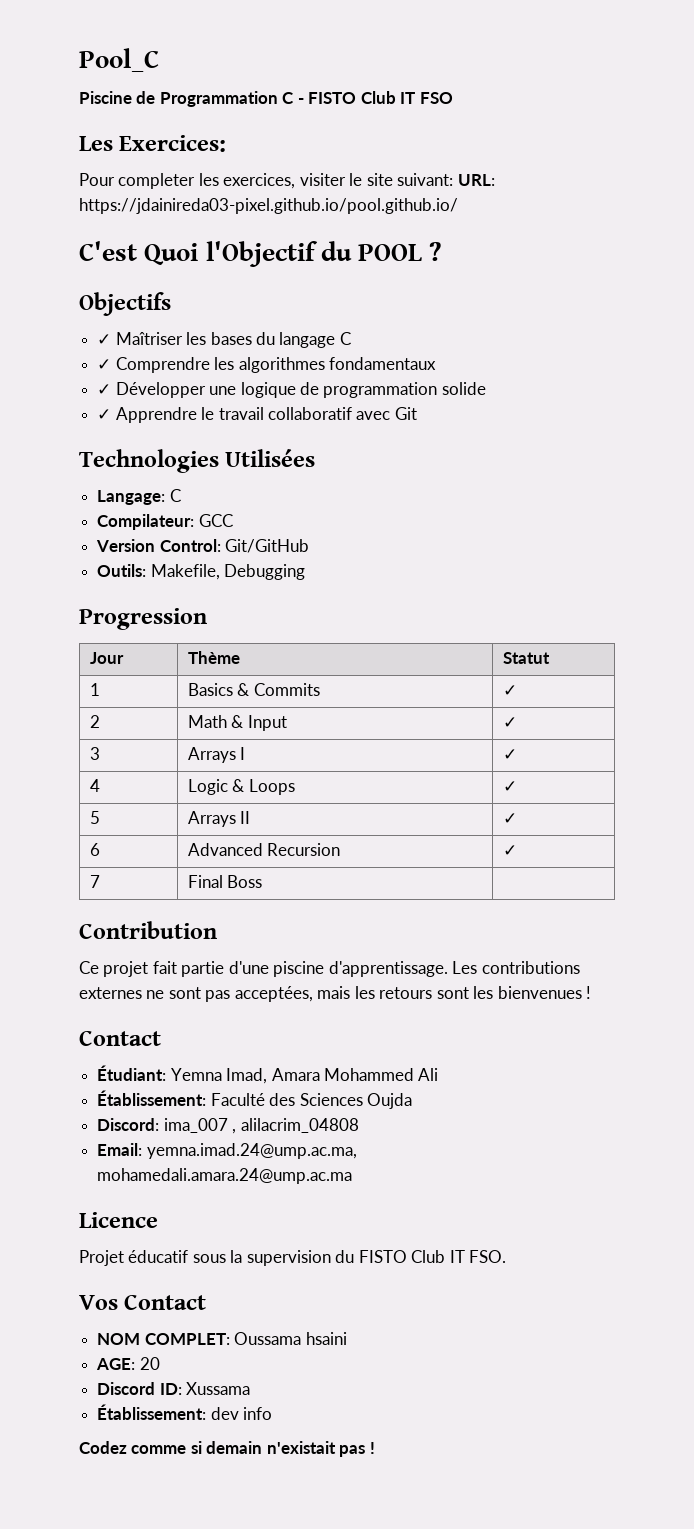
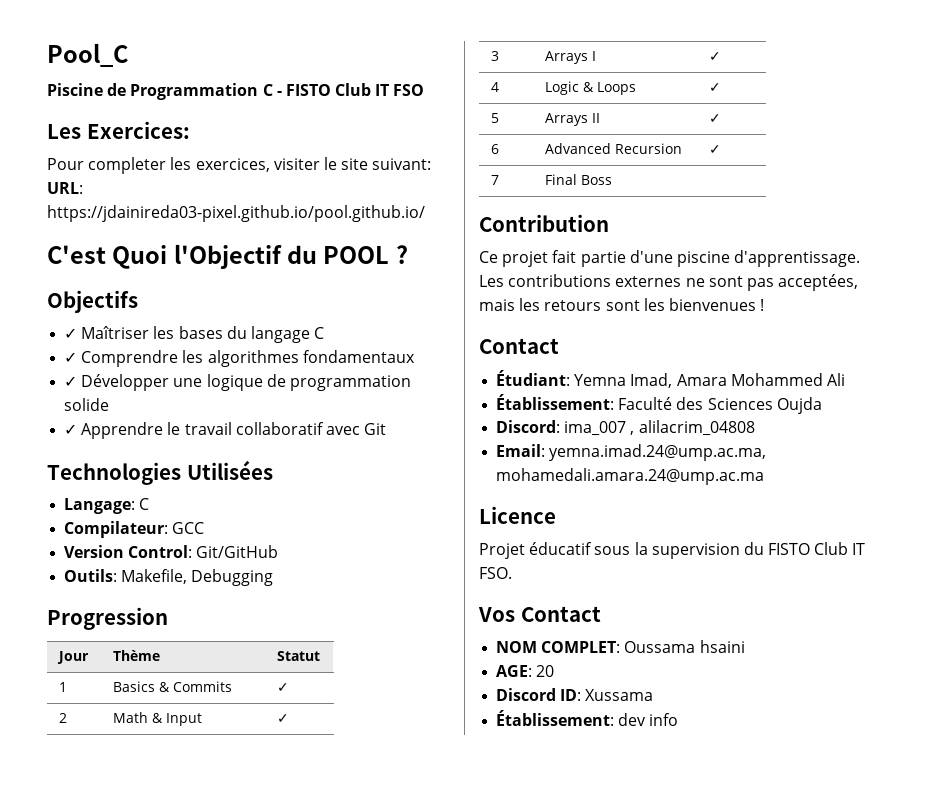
- Codez comme si demain n'existait pas !

